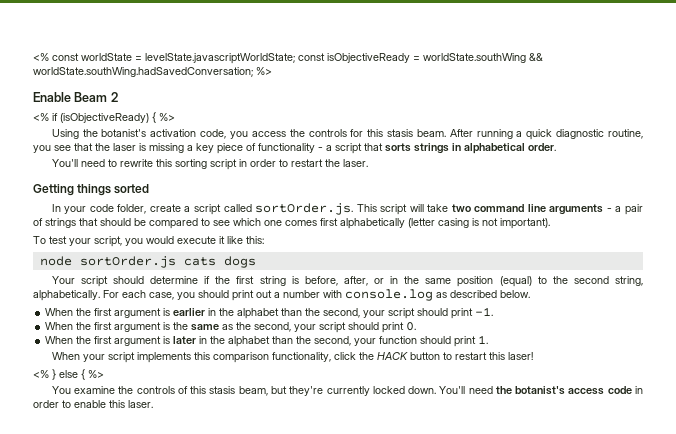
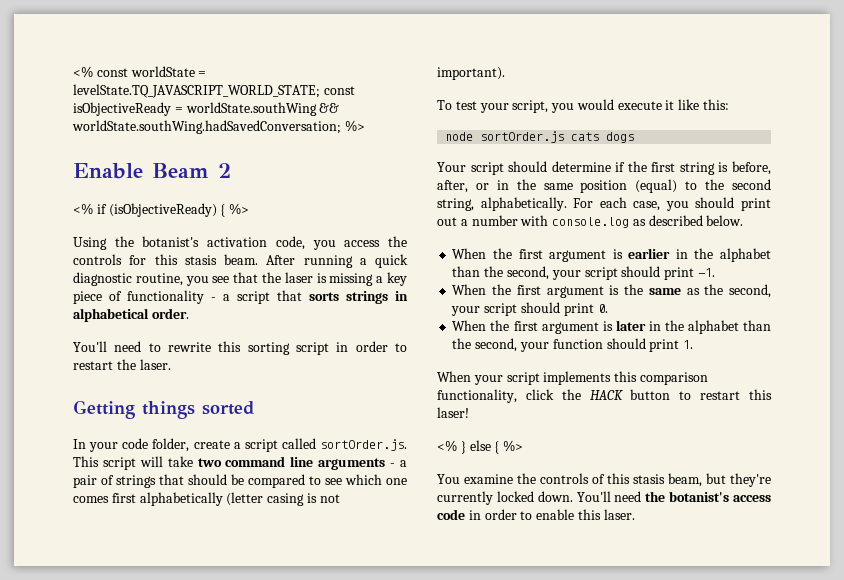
- <% const worldState = levelState.javascriptWorldState; const isObjectiveReady = worldState.southWing && worldState.southWing.hadSavedConversation; %>
+ <% const worldState = levelState.TQ_JAVASCRIPT_WORLD_STATE; const isObjectiveReady = worldState.southWing && worldState.southWing.hadSavedConversation; %>

